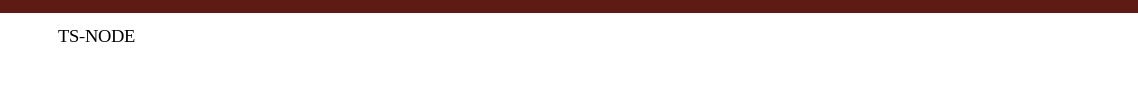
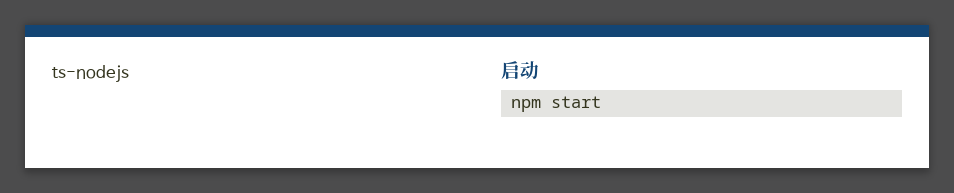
- TS-NODE
+ ts-nodejs
+ 启动
+ npm start

